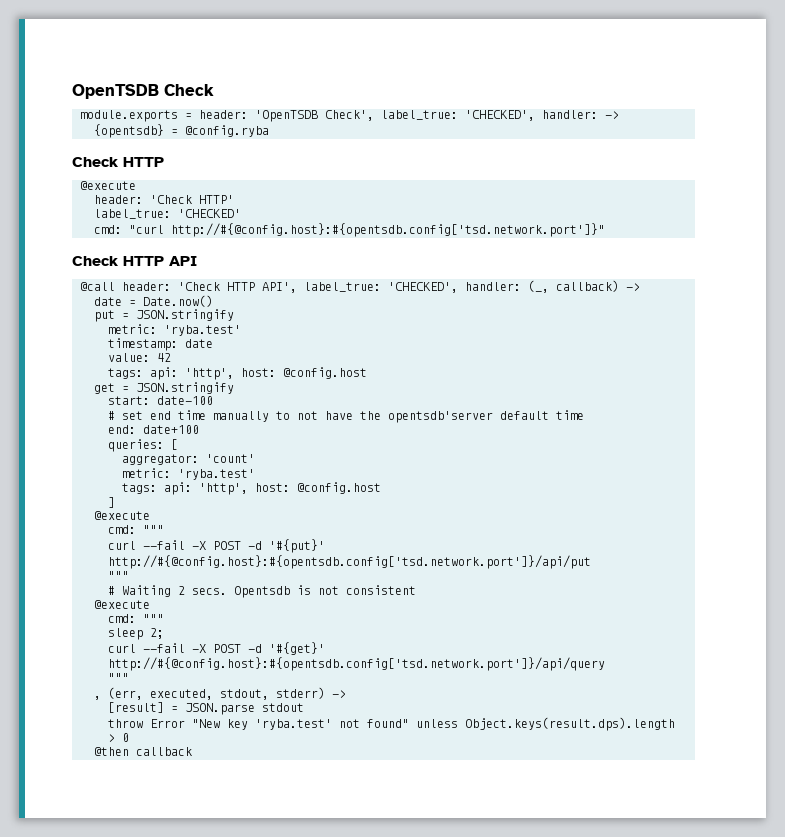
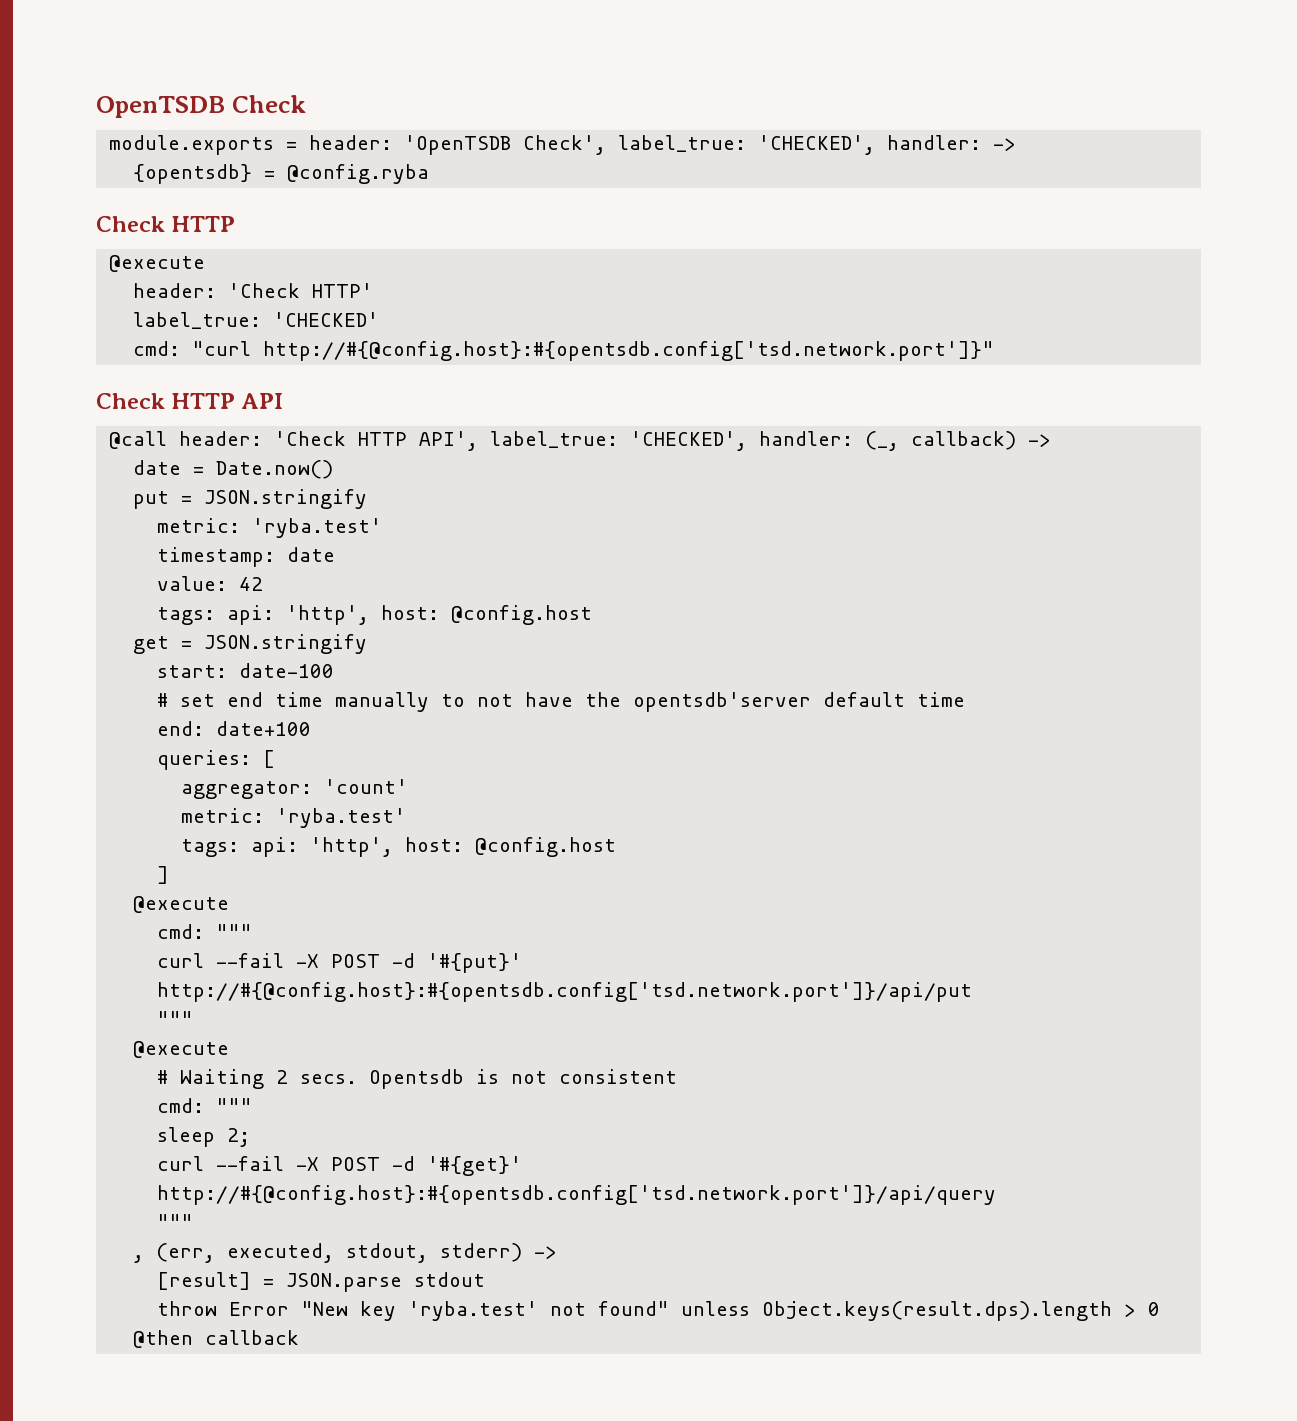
  curl --fail -X POST -d '#{put}' http://#{@config.host}:#{opentsdb.config['tsd.network.port']}/api/put
  """
+ @execute
  Opentsdb is not consistent
- @execute

